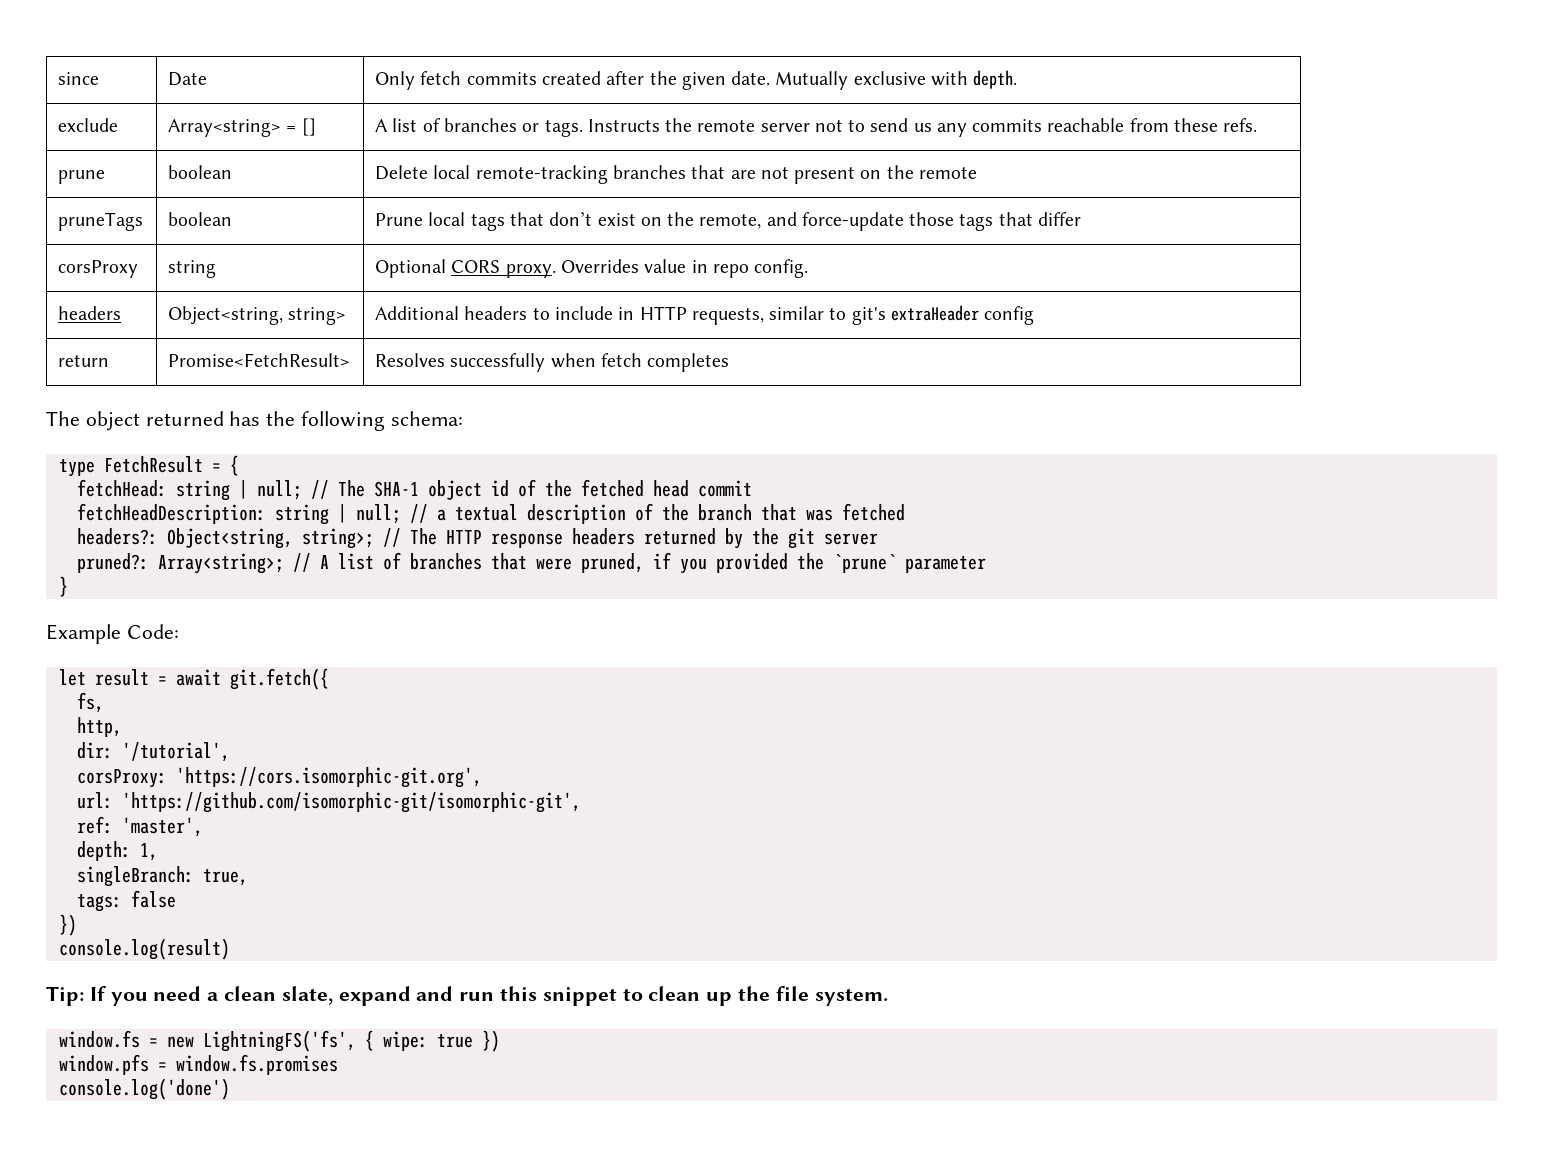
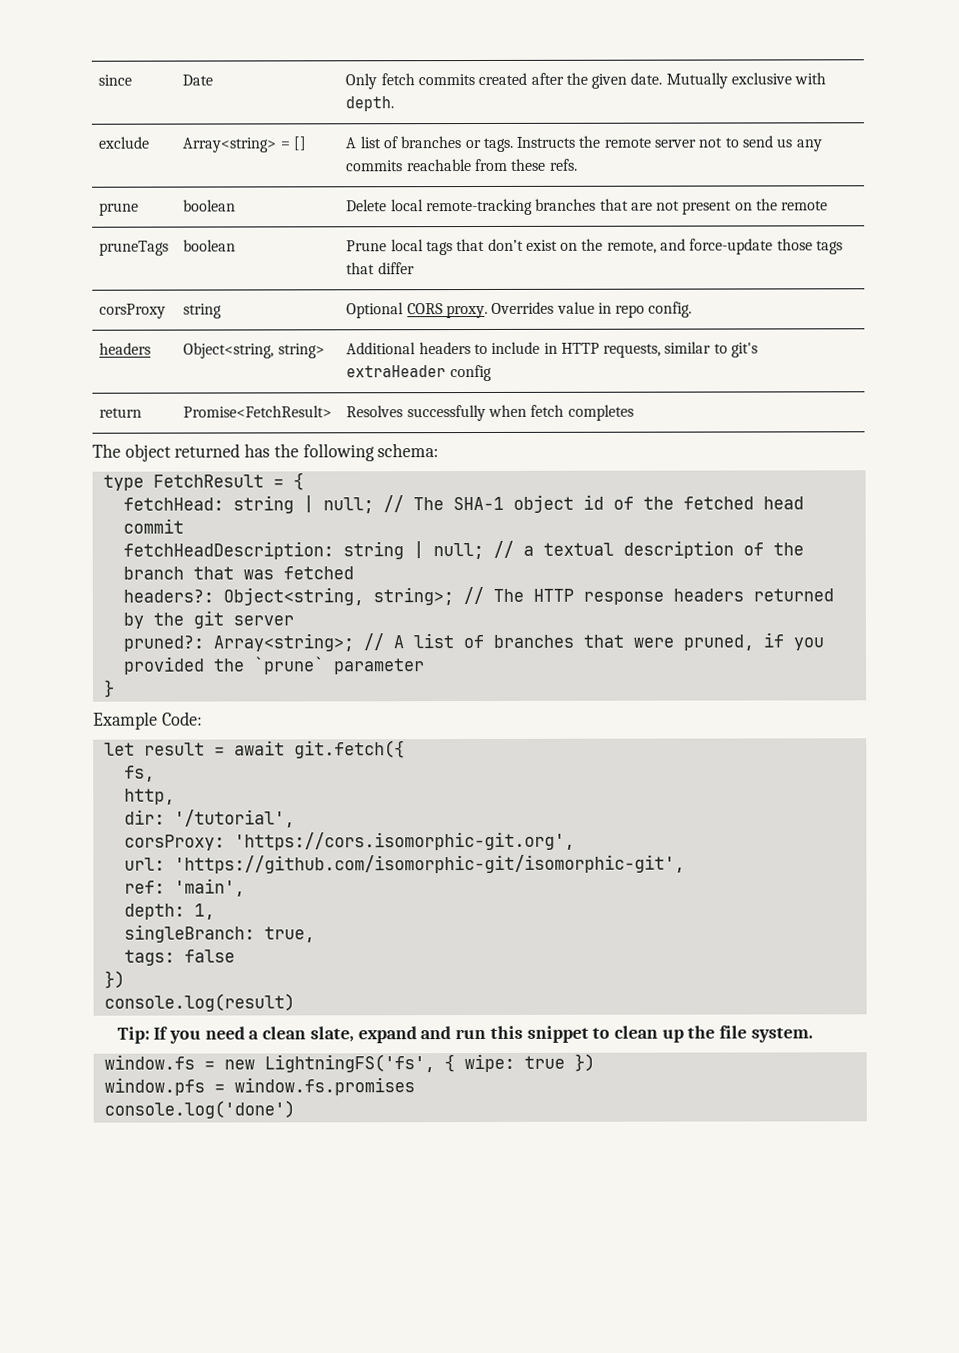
- ref: 'master',
+ ref: 'main',

